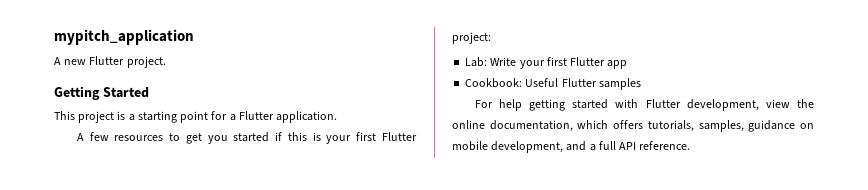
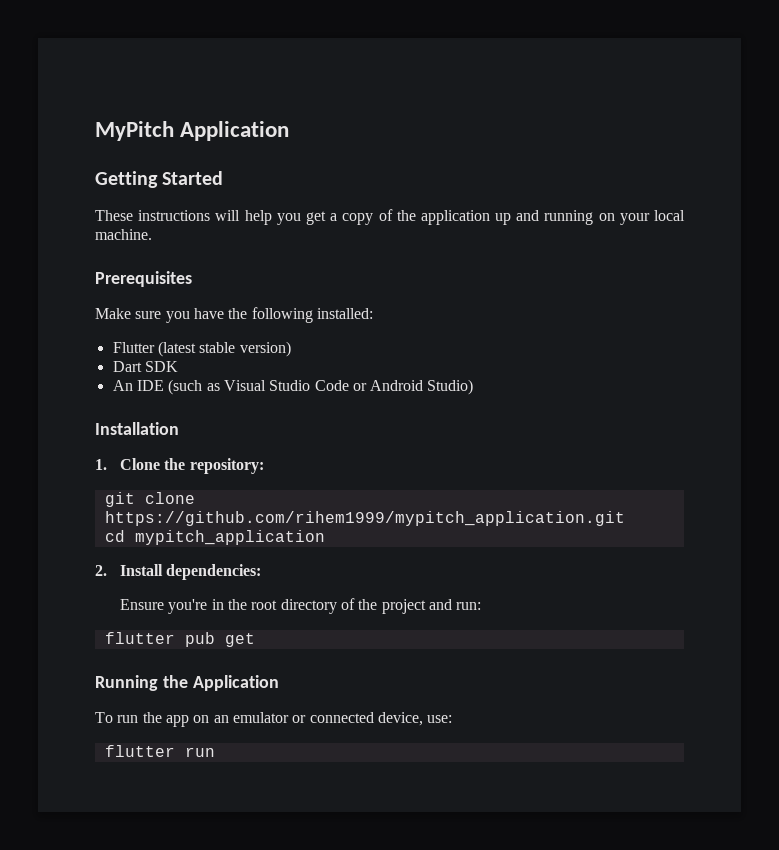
- mypitch_application
- A new Flutter project.
+ MyPitch Application
  Getting Started
- This project is a starting point for a Flutter application.
- A few resources to get you started if this is your first Flutter project:
- Lab: Write your first Flutter app
- Cookbook: Useful Flutter samples
- For help getting started with Flutter development, view the online documentation, which offers tutorials, samples, guidance on mobile development, and a full API reference.
+ These instructions will help you get a copy of the application up and running on your local machine.
+ Prerequisites
+ Make sure you have the following installed:
+ Flutter (latest stable version)
+ Dart SDK
+ An IDE (such as Visual Studio Code or Android Studio)
+ Installation
+ 1. Clone the repository:
+ git clone https://github.com/rihem1999/mypitch_application.git
+ cd mypitch_application
+ 2. Install dependencies:
+ Ensure you're in the root directory of the project and run:
+ flutter pub get
+ Running the Application
+ To run the app on an emulator or connected device, use:
+ flutter run

